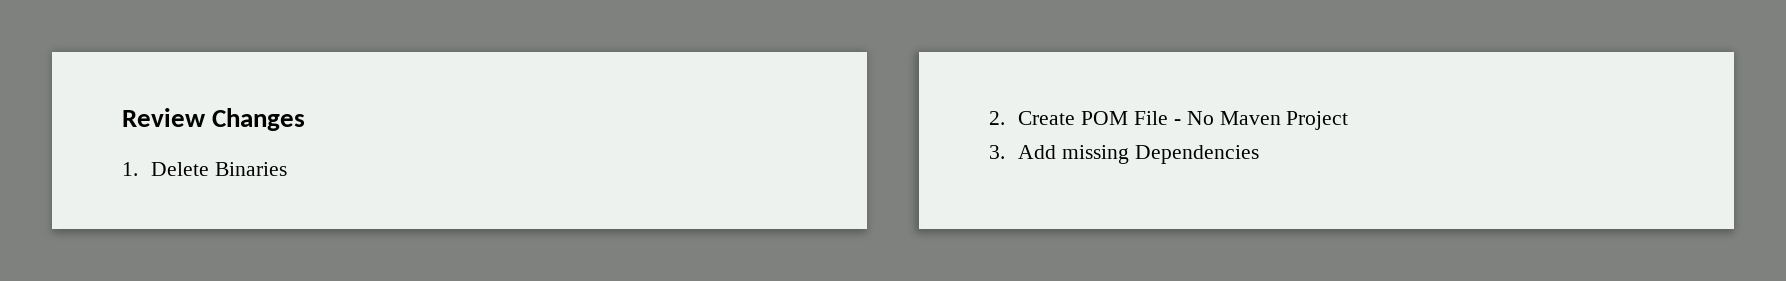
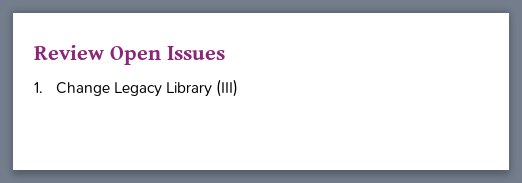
- Review Changes
+ Review Open Issues
- 1. Delete Binaries
- 2. Create POM File - No Maven Project
- 3. Add missing Dependencies
+ 1. Change Legacy Library (III)

